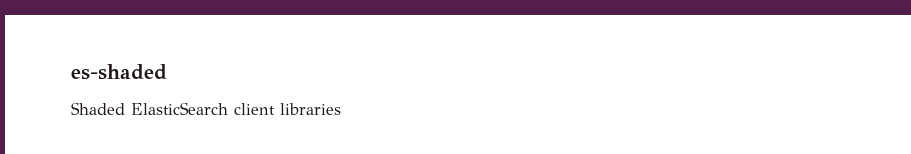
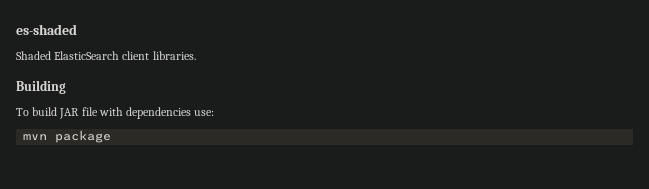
- Shaded ElasticSearch client libraries
+ Shaded ElasticSearch client libraries.
+ Building
+ To build JAR file with dependencies use:
+ mvn package

